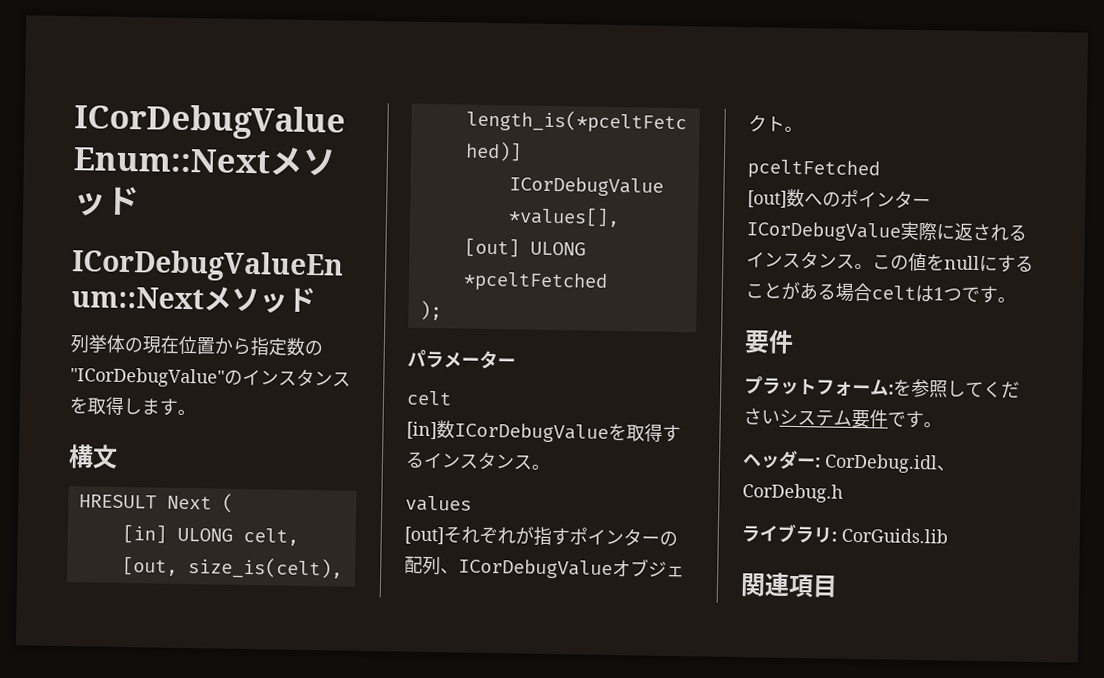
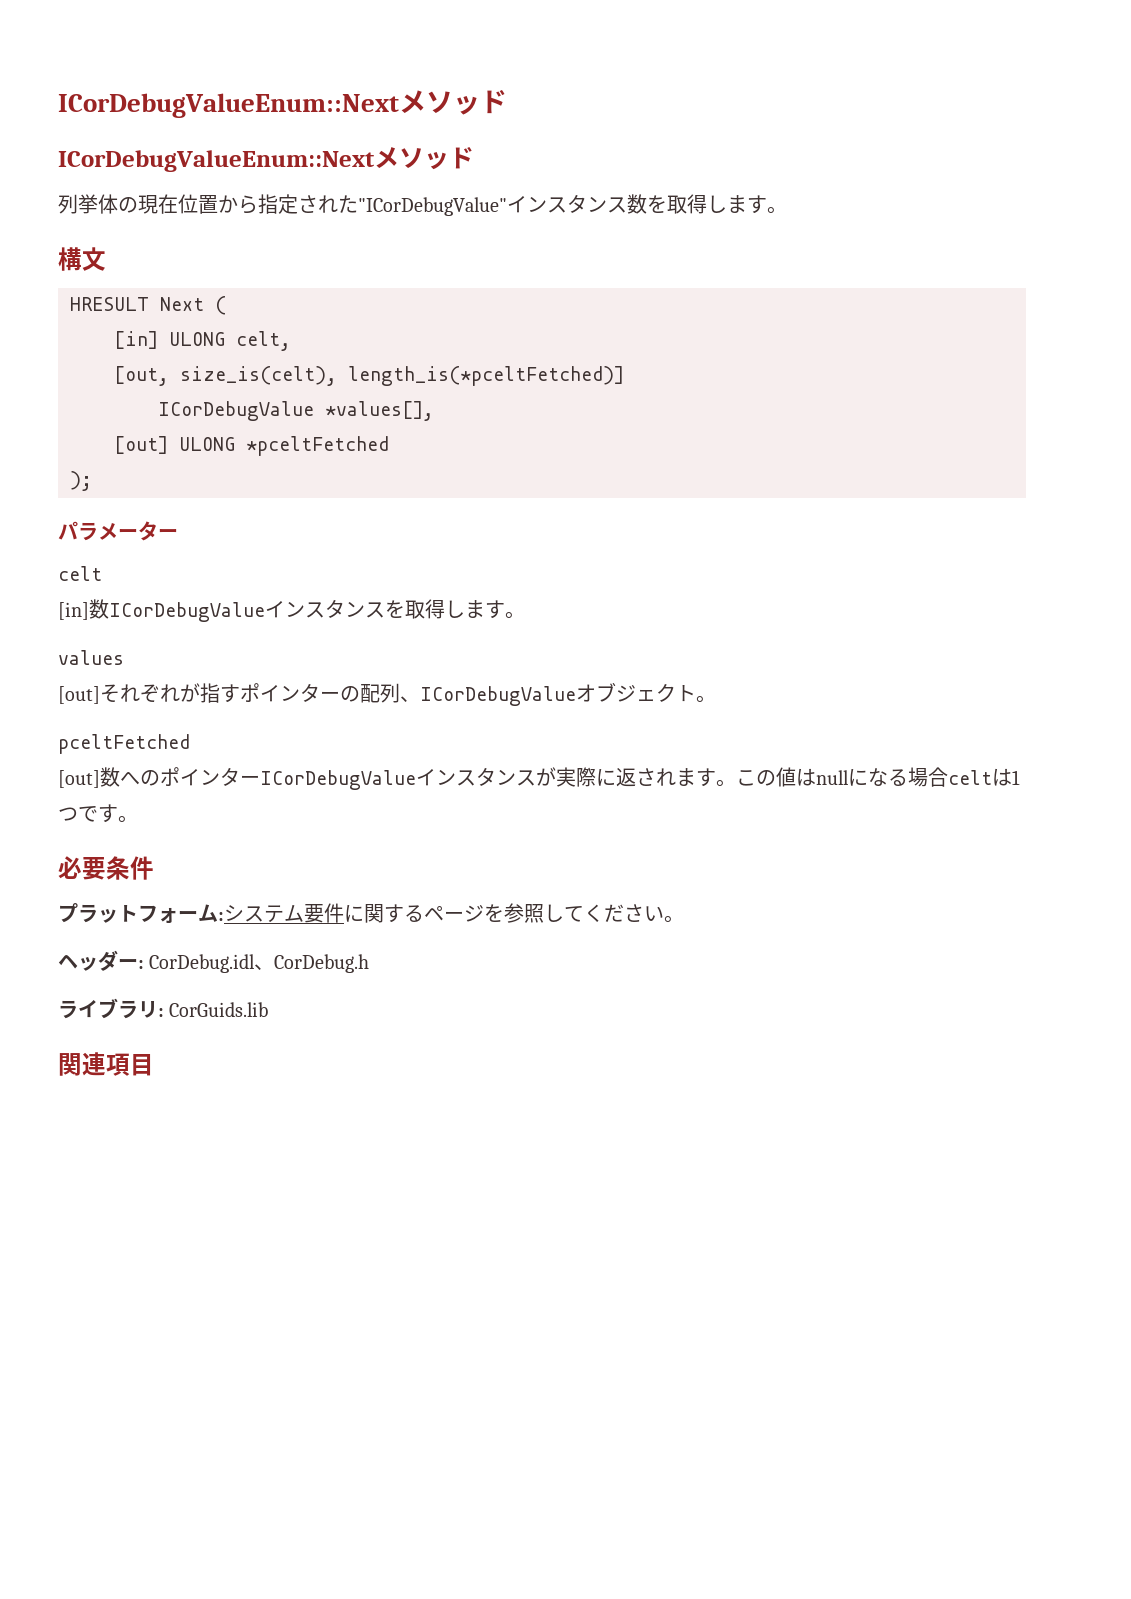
- 列挙体の現在位置から指定数の"ICorDebugValue"のインスタンスを取得します。
+ 列挙体の現在位置から指定された"ICorDebugValue"インスタンス数を取得します。
- [in]数ICorDebugValueを取得するインスタンス。
+ [in]数ICorDebugValueインスタンスを取得します。
- [out]数へのポインターICorDebugValue実際に返されるインスタンス。この値をnullにすることがある場合celtは1つです。
- 要件
+ [out]数へのポインターICorDebugValueインスタンスが実際に返されます。この値はnullになる場合celtは1つです。
+ 必要条件
- プラットフォーム:を参照してくださいシステム要件です。
+ プラットフォーム:システム要件に関するページを参照してください。

